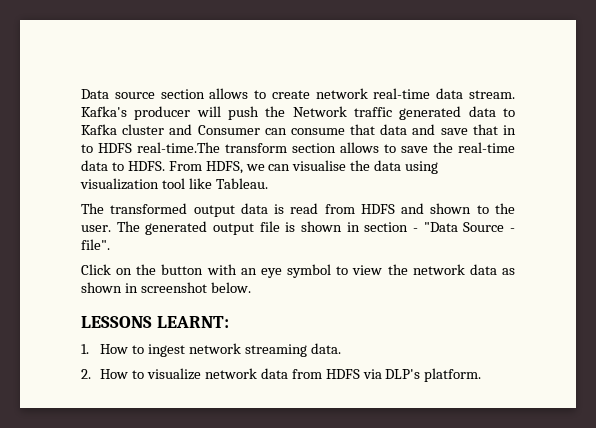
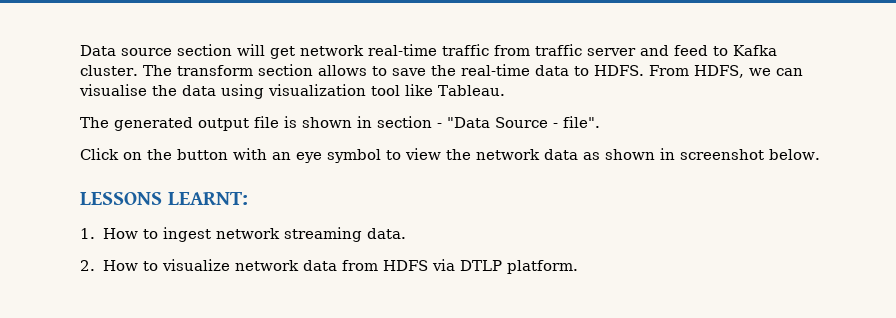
- Data source section allows to create network real-time data stream. Kafka's producer will push the Network traffic generated data to Kafka cluster and Consumer can consume that data and save that in to HDFS real-time.The transform section allows to save the real-time data to HDFS.
+ Data source section will get network real-time traffic from traffic server and feed to Kafka cluster. The transform section allows to save the real-time data to HDFS.
- The transformed output data is read from HDFS and shown to the user. The generated output file is shown in section - "Data Source - file".
+ The generated output file is shown in section - "Data Source - file".
- 2. How to visualize network data from HDFS via DLP's platform.
+ 2. How to visualize network data from HDFS via DTLP platform.

